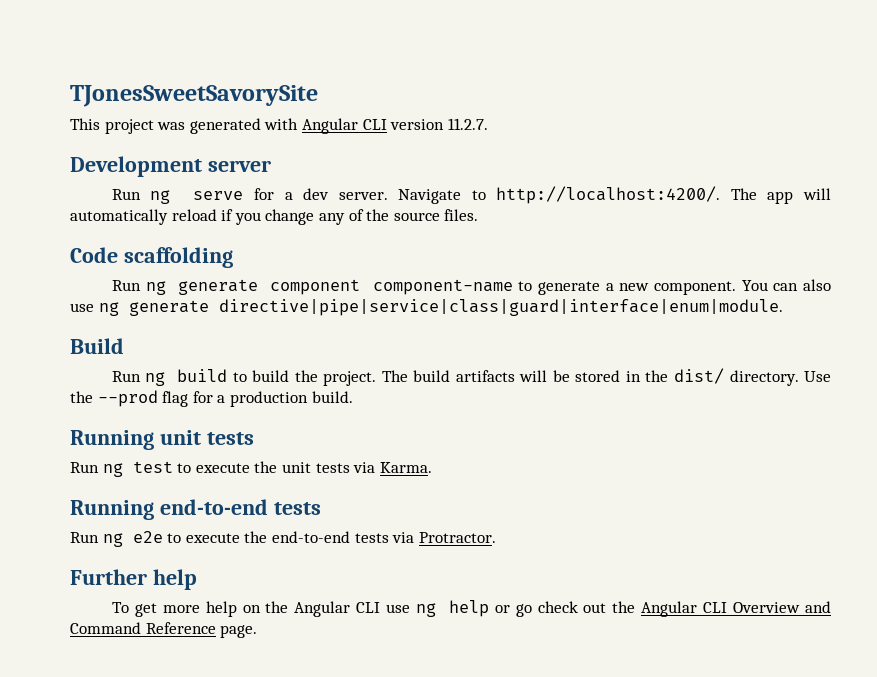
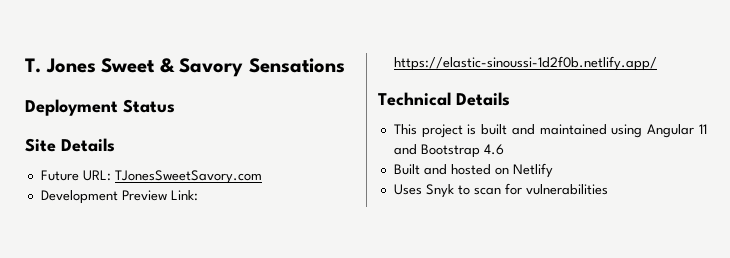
- TJonesSweetSavorySite
- This project was generated with Angular CLI version 11.2.7.
- Development server
- Run ng serve for a dev server. Navigate to http://localhost:4200/. The app will automatically reload if you change any of the source files.
- Code scaffolding
- Run ng generate component component-name to generate a new component. You can also use ng generate directive|pipe|service|class|guard|interface|enum|module.
- Build
- Run ng build to build the project. The build artifacts will be stored in the dist/ directory. Use the --prod flag for a production build.
- Running unit tests
- Run ng test to execute the unit tests via Karma.
- Running end-to-end tests
- Run ng e2e to execute the end-to-end tests via Protractor.
- Further help
- To get more help on the Angular CLI use ng help or go check out the Angular CLI Overview and Command Reference page.
+ T. Jones Sweet & Savory Sensations
+ Deployment Status
+ Site Details
+ Future URL: TJonesSweetSavory.com
+ Development Preview Link: https://elastic-sinoussi-1d2f0b.netlify.app/
+ Technical Details
+ This project is built and maintained using Angular 11 and Bootstrap 4.6
+ Built and hosted on Netlify
+ Uses Snyk to scan for vulnerabilities

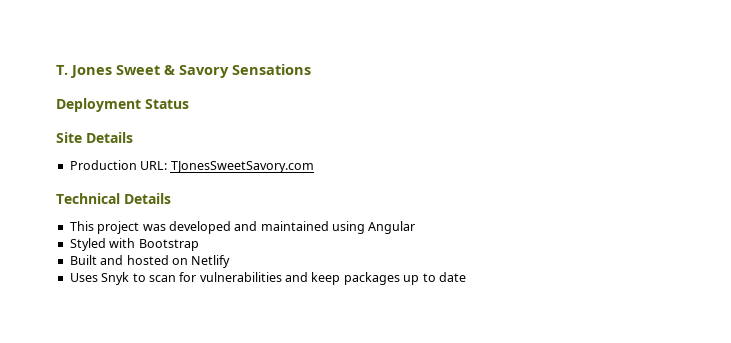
- Future URL: TJonesSweetSavory.com
+ Production URL: TJonesSweetSavory.com
- Development Preview Link: https://elastic-sinoussi-1d2f0b.netlify.app/
- This project is built and maintained using Angular 11 and Bootstrap 4.6
+ This project was developed and maintained using Angular
+ Styled with Bootstrap
- Uses Snyk to scan for vulnerabilities
+ Uses Snyk to scan for vulnerabilities and keep packages up to date

